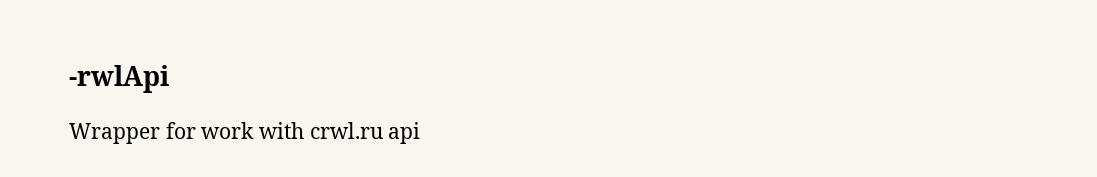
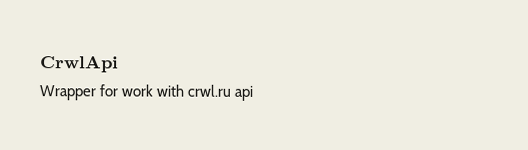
- -rwlApi
+ CrwlApi

